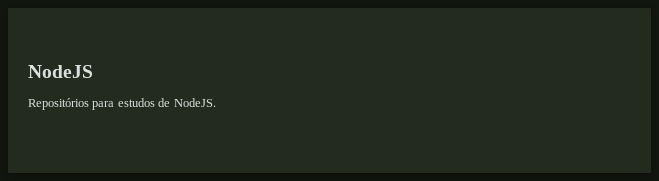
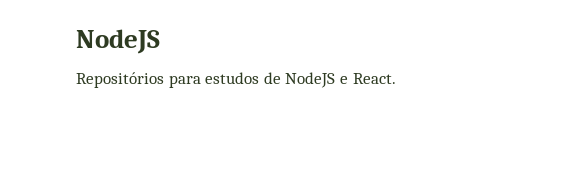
- Repositórios para estudos de NodeJS.
+ Repositórios para estudos de NodeJS e React.

